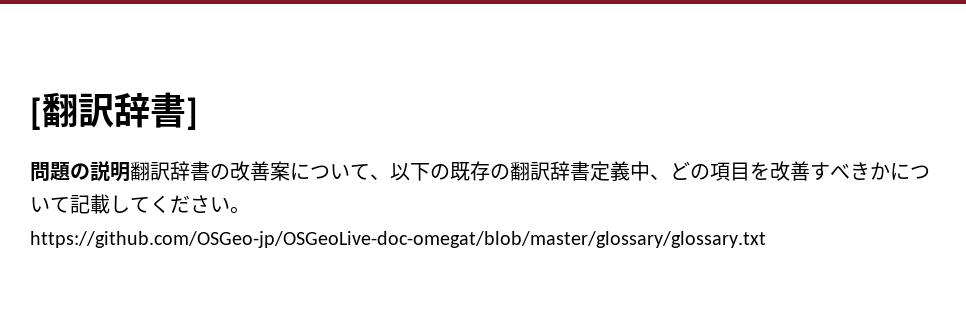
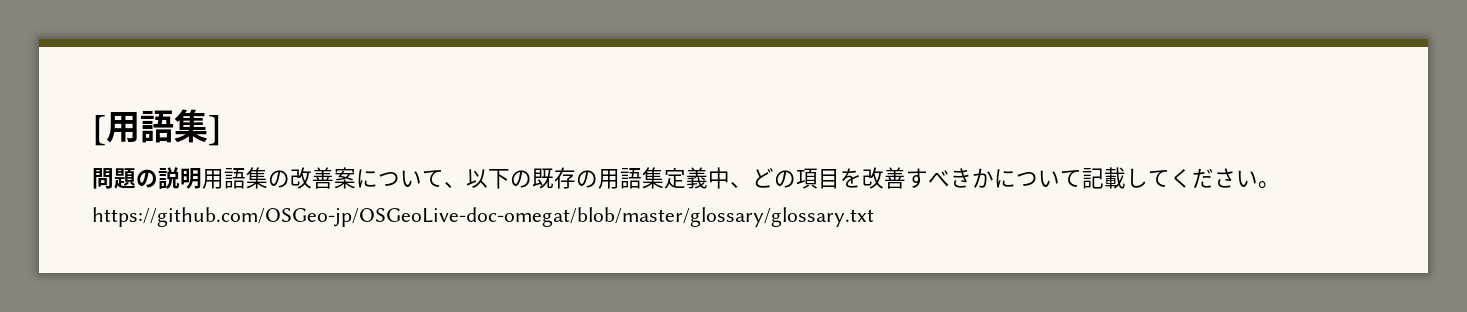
- [翻訳辞書]
+ [用語集]
- 問題の説明翻訳辞書の改善案について、以下の既存の翻訳辞書定義中、どの項目を改善すべきかについて記載してください。https://github.com/OSGeo-jp/OSGeoLive-doc-omegat/blob/master/glossary/glossary.txt
+ 問題の説明用語集の改善案について、以下の既存の用語集定義中、どの項目を改善すべきかについて記載してください。https://github.com/OSGeo-jp/OSGeoLive-doc-omegat/blob/master/glossary/glossary.txt

